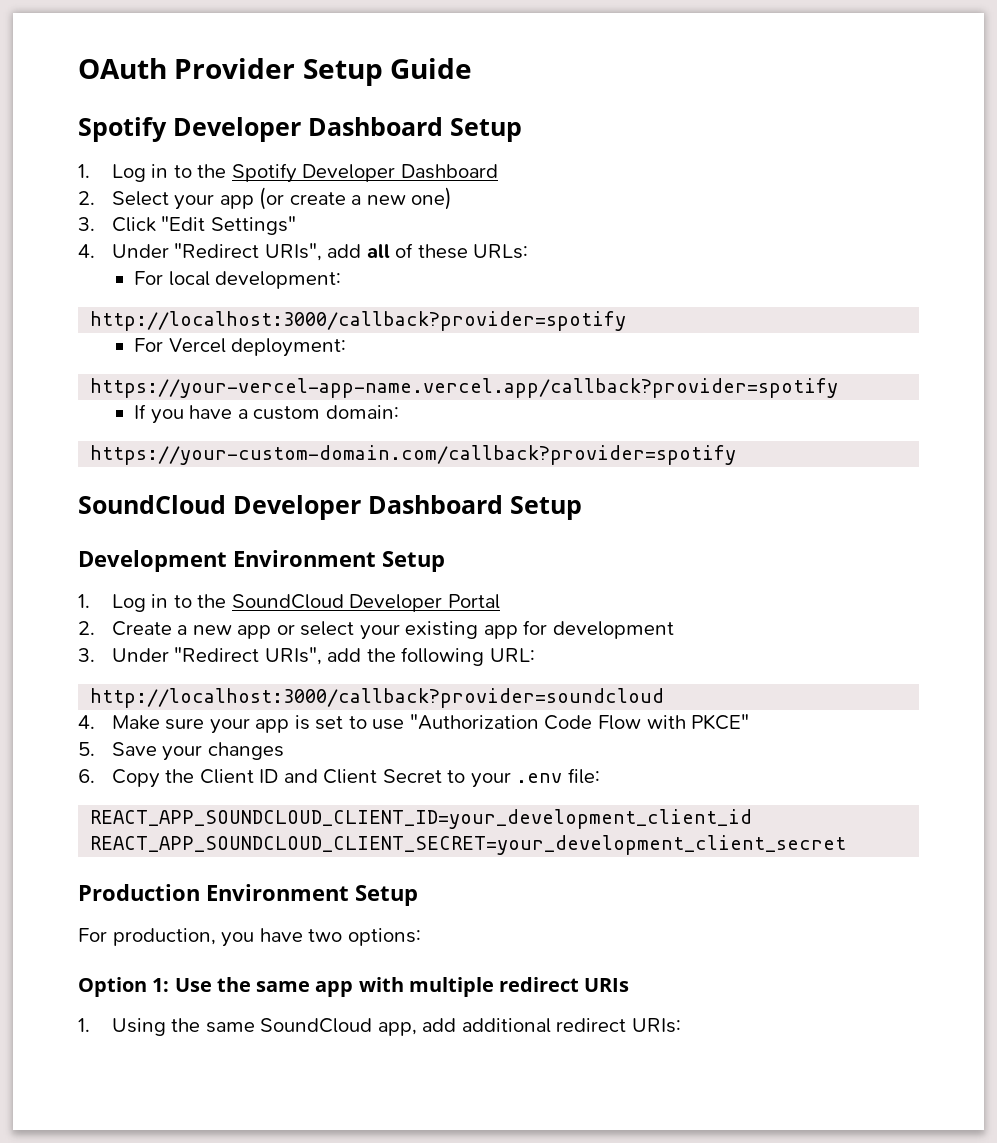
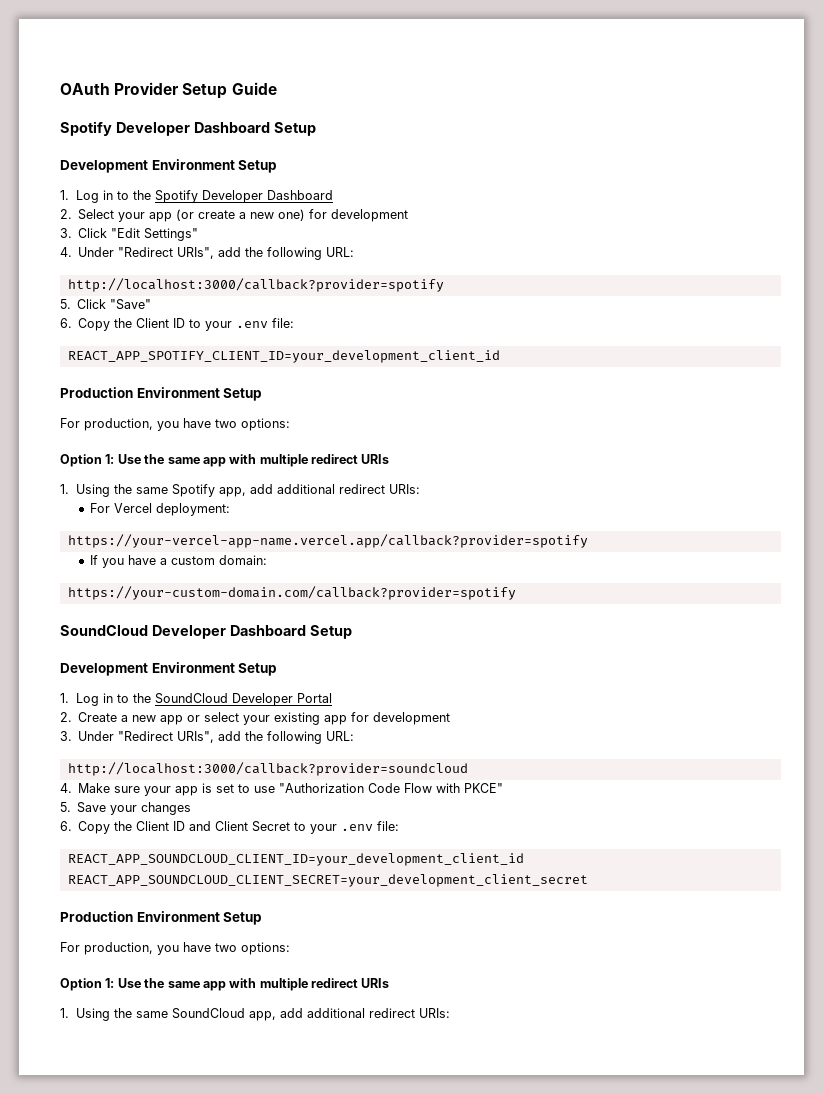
  Spotify Developer Dashboard Setup
+ Development Environment Setup
- 2. Select your app (or create a new one)
+ 2. Select your app (or create a new one) for development
- 4. Under "Redirect URIs", add all of these URLs:
- For local development:
+ 4. Under "Redirect URIs", add the following URL:
  http://localhost:3000/callback?provider=spotify
+ 5. Click "Save"
+ 6. Copy the Client ID to your .env file:
+ REACT_APP_SPOTIFY_CLIENT_ID=your_development_client_id
+ Production Environment Setup
+ For production, you have two options:
+ Option 1: Use the same app with multiple redirect URIs
+ 1. Using the same Spotify app, add additional redirect URIs:

